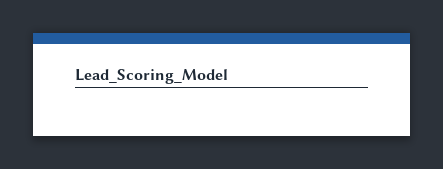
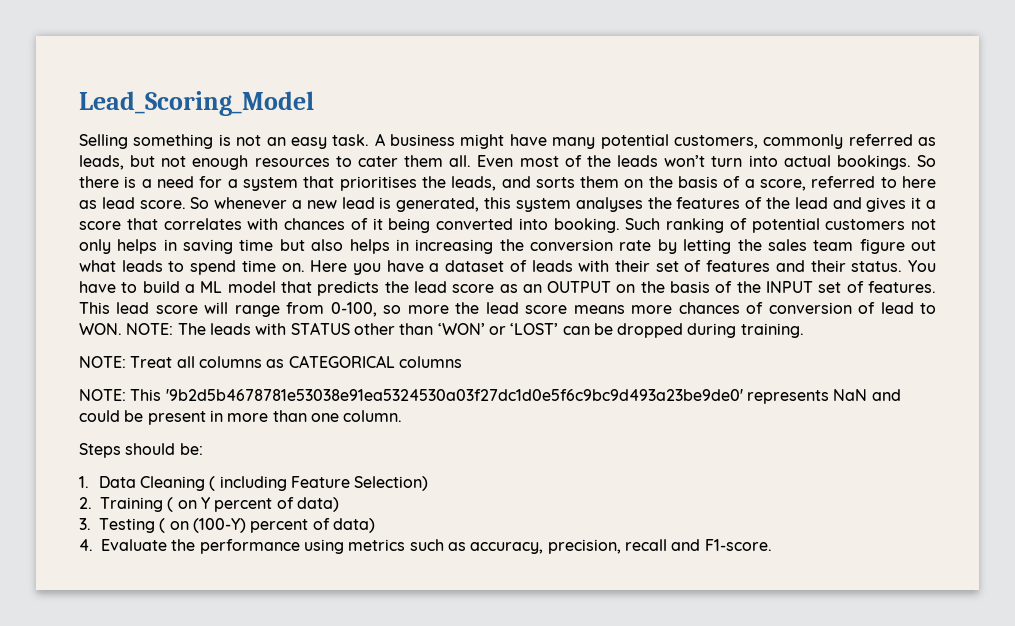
+ Selling something is not an easy task. A business might have many potential customers, commonly referred as leads, but not enough resources to cater them all. Even most of the leads won’t turn into actual bookings. So there is a need for a system that prioritises the leads, and sorts them on the basis of a score, referred to here as lead score. So whenever a new lead is generated, this system analyses the features of the lead and gives it a score that correlates with chances of it being converted into booking. Such ranking of potential customers not only helps in saving time but also helps in increasing the conversion rate by letting the sales team figure out what leads to spend time on. Here you have a dataset of leads with their set of features and their status. You have to build a ML model that predicts the lead score as an OUTPUT on the basis of the INPUT set of features. This lead score will range from 0-100, so more the lead score means more chances of conversion of lead to WON. NOTE: The leads with STATUS other than ‘WON’ or ‘LOST’ can be dropped during training.
+ NOTE: Treat all columns as CATEGORICAL columns
+ NOTE: This '9b2d5b4678781e53038e91ea5324530a03f27dc1d0e5f6c9bc9d493a23be9de0' represents NaN and could be present in more than one column.
+ Steps should be:
+ 1. Data Cleaning ( including Feature Selection)
+ 2. Training ( on Y percent of data)
+ 3. Testing ( on (100-Y) percent of data)
+ 4. Evaluate the performance using metrics such as accuracy, precision, recall and F1-score.

